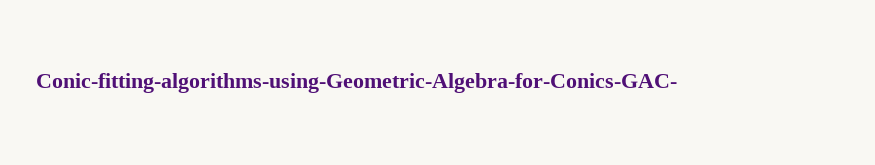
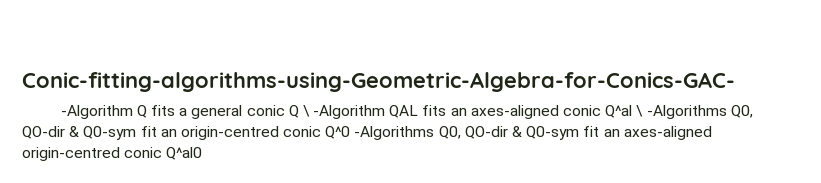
+ -Algorithm Q fits a general conic Q \ -Algorithm QAL fits an axes-aligned conic Q^al \ -Algorithms Q0, QO-dir & Q0-sym fit an origin-centred conic Q^0 -Algorithms Q0, QO-dir & Q0-sym fit an axes-aligned origin-centred conic Q^al0

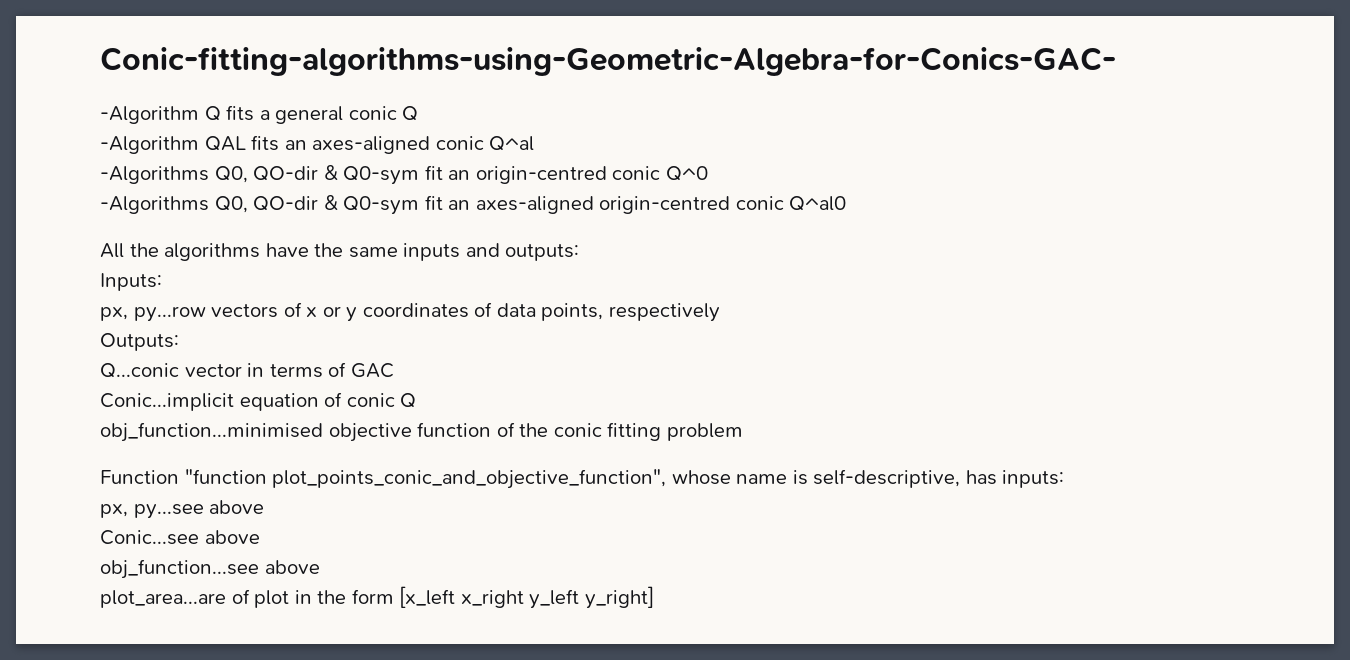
- -Algorithm Q fits a general conic Q \ -Algorithm QAL fits an axes-aligned conic Q^al \ -Algorithms Q0, QO-dir & Q0-sym fit an origin-centred conic Q^0 -Algorithms Q0, QO-dir & Q0-sym fit an axes-aligned origin-centred conic Q^al0
+ -Algorithm Q fits a general conic Q
+ -Algorithm QAL fits an axes-aligned conic Q^al
+ -Algorithms Q0, QO-dir & Q0-sym fit an origin-centred conic Q^0
+ -Algorithms Q0, QO-dir & Q0-sym fit an axes-aligned origin-centred conic Q^al0
+ All the algorithms have the same inputs and outputs:
+ Inputs:
+ px, py...row vectors of x or y coordinates of data points, respectively
+ Outputs:
+ Q...conic vector in terms of GAC
+ Conic...implicit equation of conic Q
+ obj_function...minimised objective function of the conic fitting problem
+ Function "function plot_points_conic_and_objective_function", whose name is self-descriptive, has inputs:
+ px, py...see above
+ Conic...see above
+ obj_function...see above
+ plot_area...are of plot in the form [x_left x_right y_left y_right]

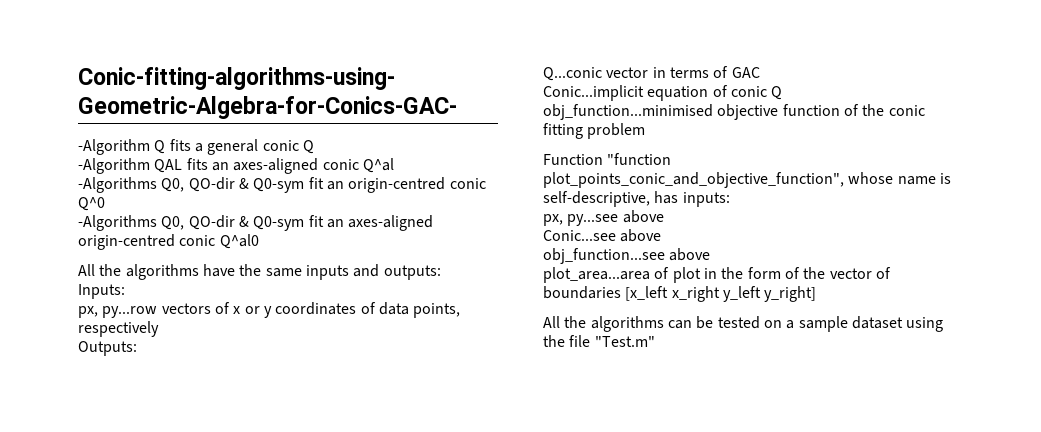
- plot_area...are of plot in the form [x_left x_right y_left y_right]
+ plot_area...area of plot in the form of the vector of boundaries [x_left x_right y_left y_right]
+ All the algorithms can be tested on a sample dataset using the file "Test.m"

